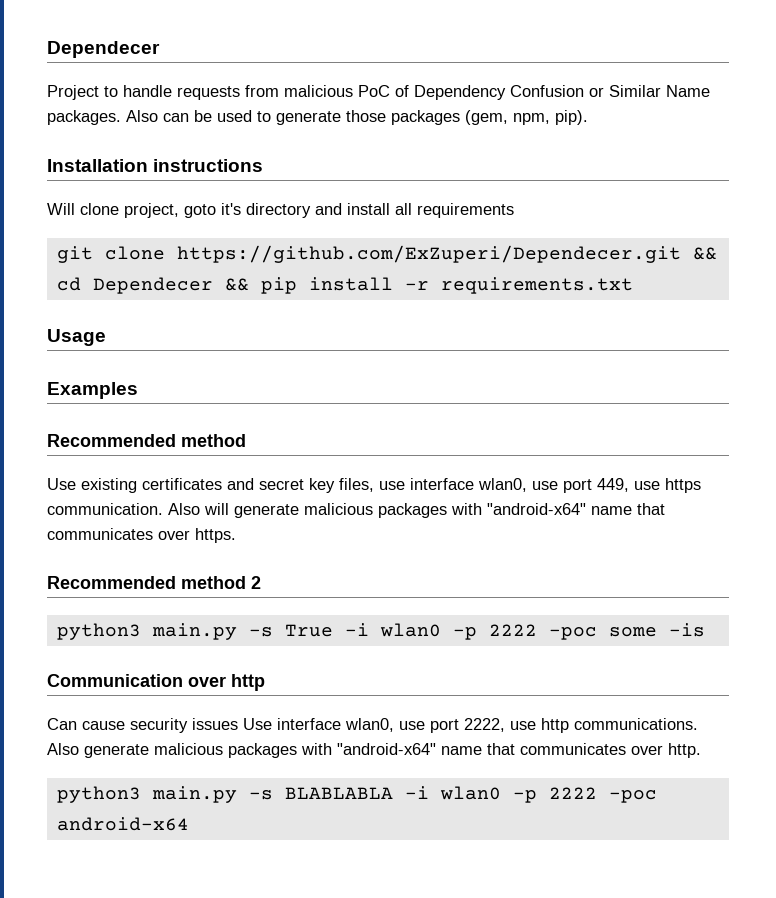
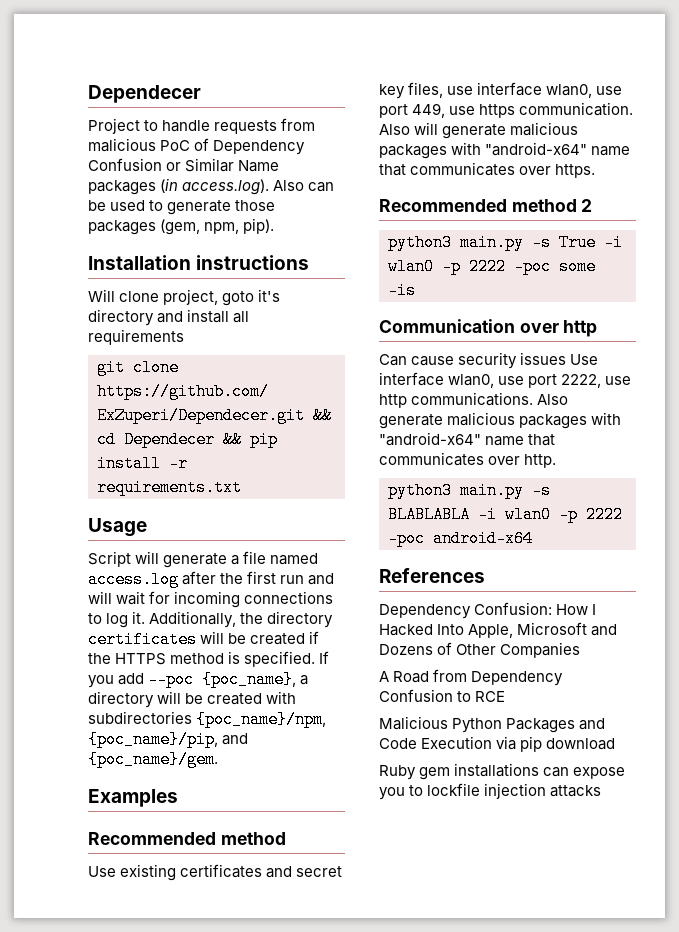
- Project to handle requests from malicious PoC of Dependency Confusion or Similar Name packages. Also can be used to generate those packages (gem, npm, pip).
+ Project to handle requests from malicious PoC of Dependency Confusion or Similar Name packages (in access.log). Also can be used to generate those packages (gem, npm, pip).
+ Script will generate a file named access.log after the first run and will wait for incoming connections to log it. Additionally, the directory certificates will be created if the HTTPS method is specified. If you add --poc {poc_name}, a directory will be created with subdirectories {poc_name}/npm, {poc_name}/pip, and {poc_name}/gem.
+ References
+ Dependency Confusion: How I Hacked Into Apple, Microsoft and Dozens of Other Companies
+ A Road from Dependency Confusion to RCE
+ Malicious Python Packages and Code Execution via pip download
+ Ruby gem installations can expose you to lockfile injection attacks

